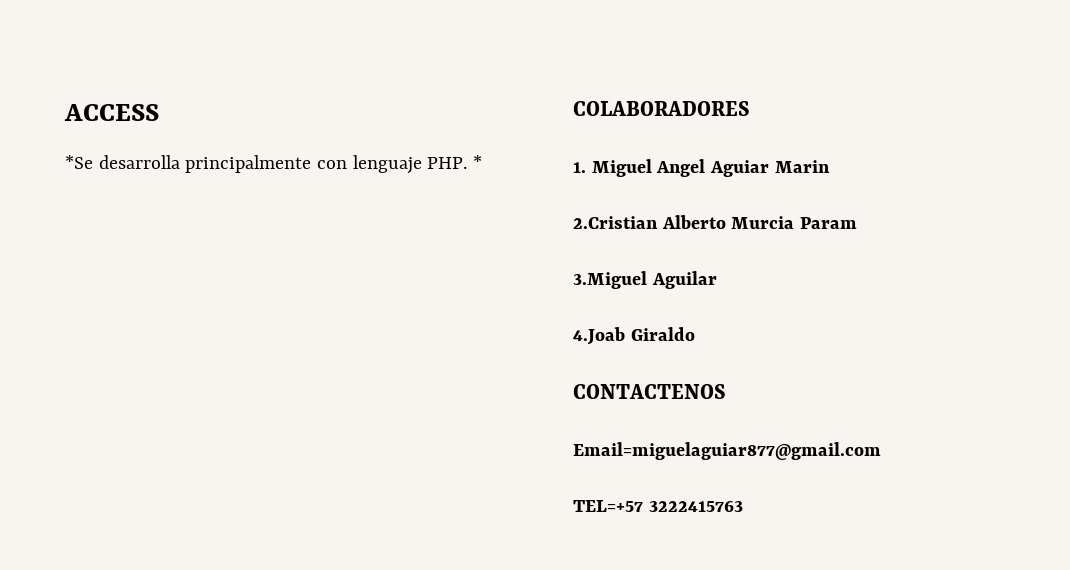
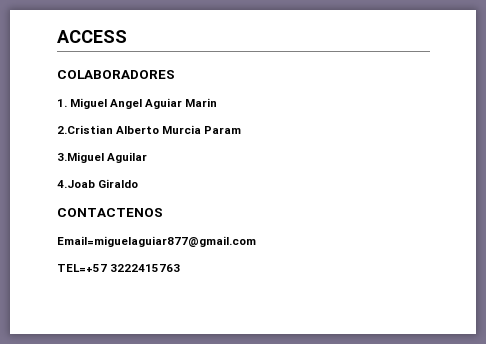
- *Se desarrolla principalmente con lenguaje PHP. *

